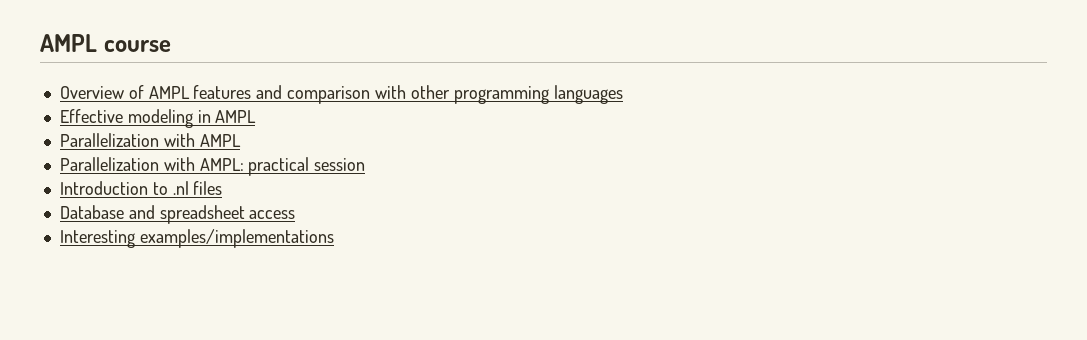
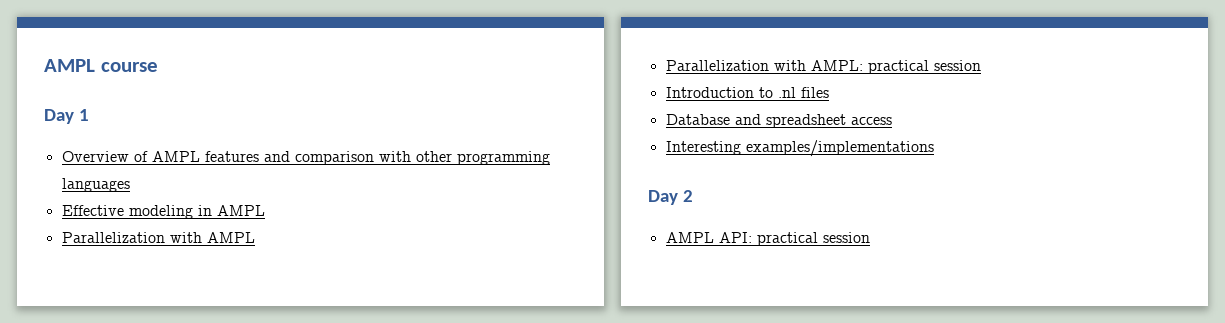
+ Day 1
+ Day 2
+ AMPL API: practical session

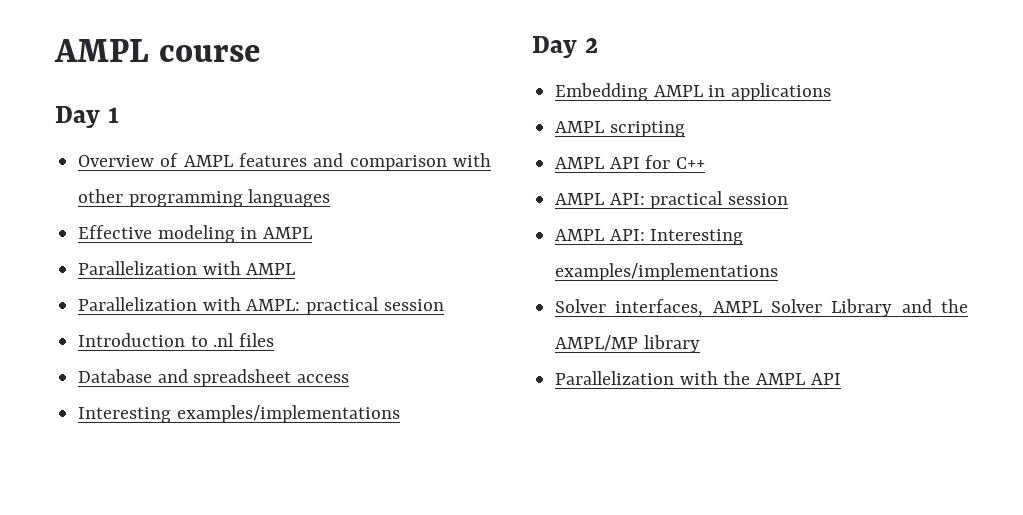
+ Embedding AMPL in applications
+ AMPL scripting
+ AMPL API for C++
  AMPL API: practical session
+ AMPL API: Interesting examples/implementations
+ Solver interfaces, AMPL Solver Library and the AMPL/MP library
+ Parallelization with the AMPL API

